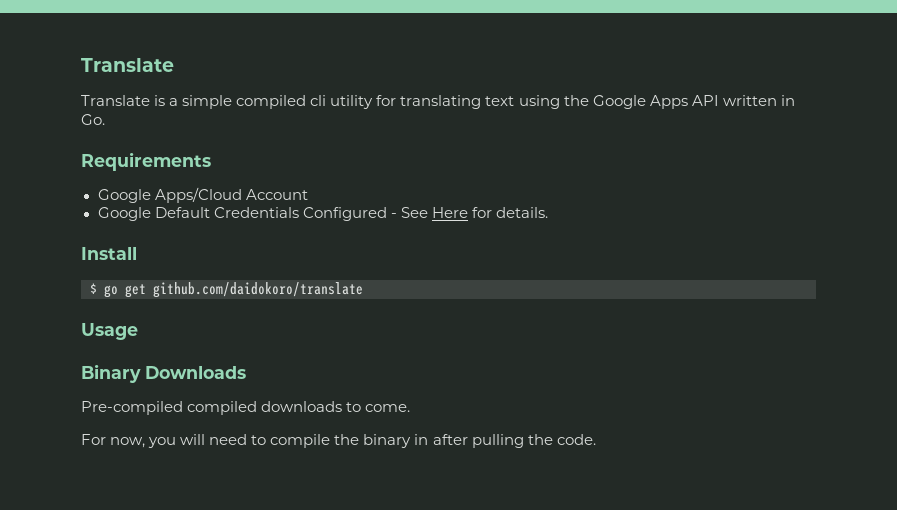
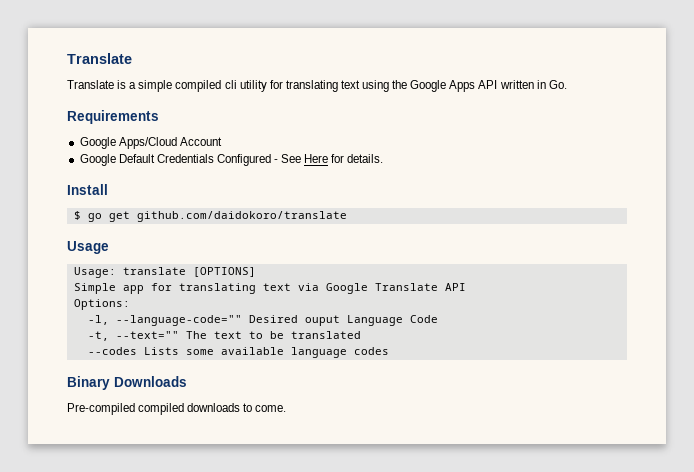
+ Usage: translate [OPTIONS]
+ Simple app for translating text via Google Translate API
+ Options:
+ -l, --language-code="" Desired ouput Language Code
+ -t, --text="" The text to be translated
+ --codes Lists some available language codes
- For now, you will need to compile the binary in after pulling the code.

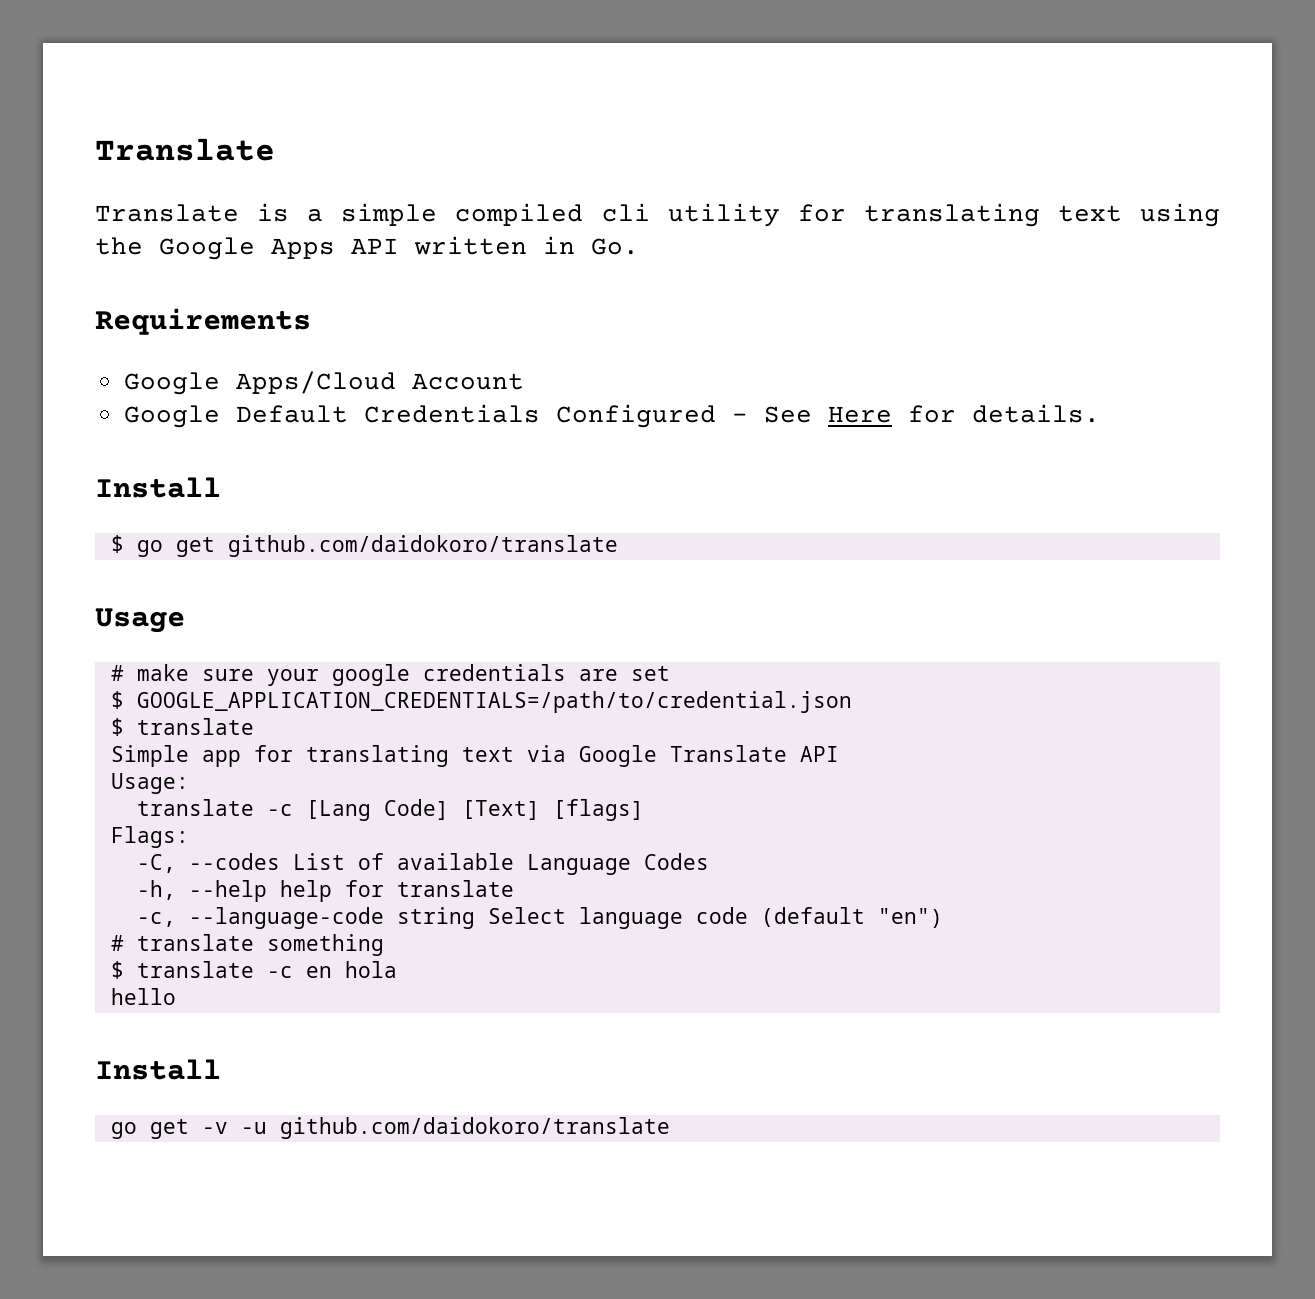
- Usage: translate [OPTIONS]
+ # make sure your google credentials are set
+ $ GOOGLE_APPLICATION_CREDENTIALS=/path/to/credential.json
+ $ translate
- Options:
- -l, --language-code="" Desired ouput Language Code
- -t, --text="" The text to be translated
- --codes Lists some available language codes
- Binary Downloads
- Pre-compiled compiled downloads to come.
+ Usage:
+ translate -c [Lang Code] [Text] [flags]
+ Flags:
+ -C, --codes List of available Language Codes
+ -h, --help help for translate
+ -c, --language-code string Select language code (default "en")
+ # translate something
+ $ translate -c en hola
+ hello
+ Install
+ go get -v -u github.com/daidokoro/translate

